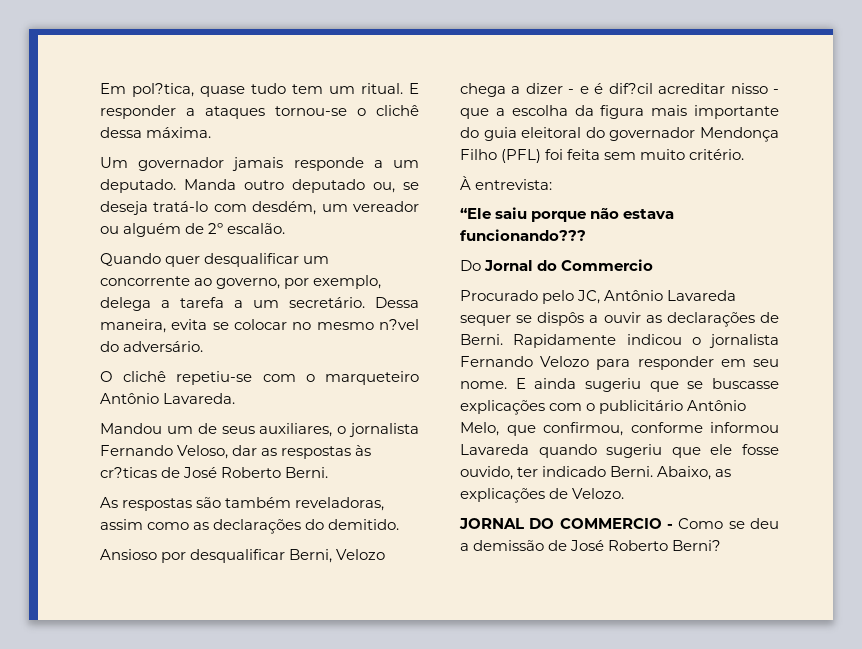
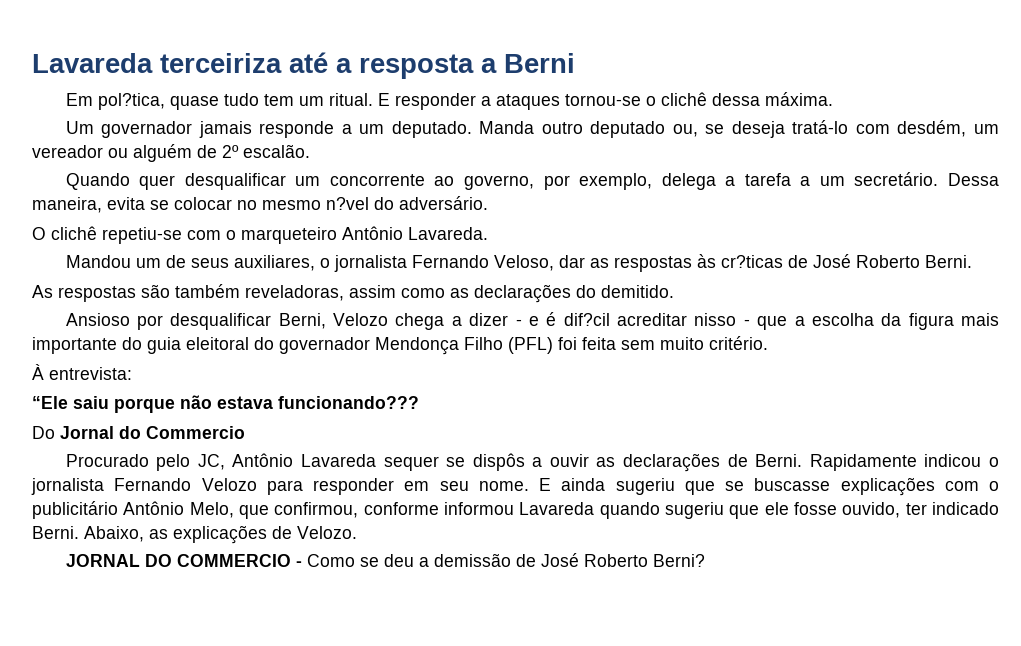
+ Lavareda terceiriza até a resposta a Berni

